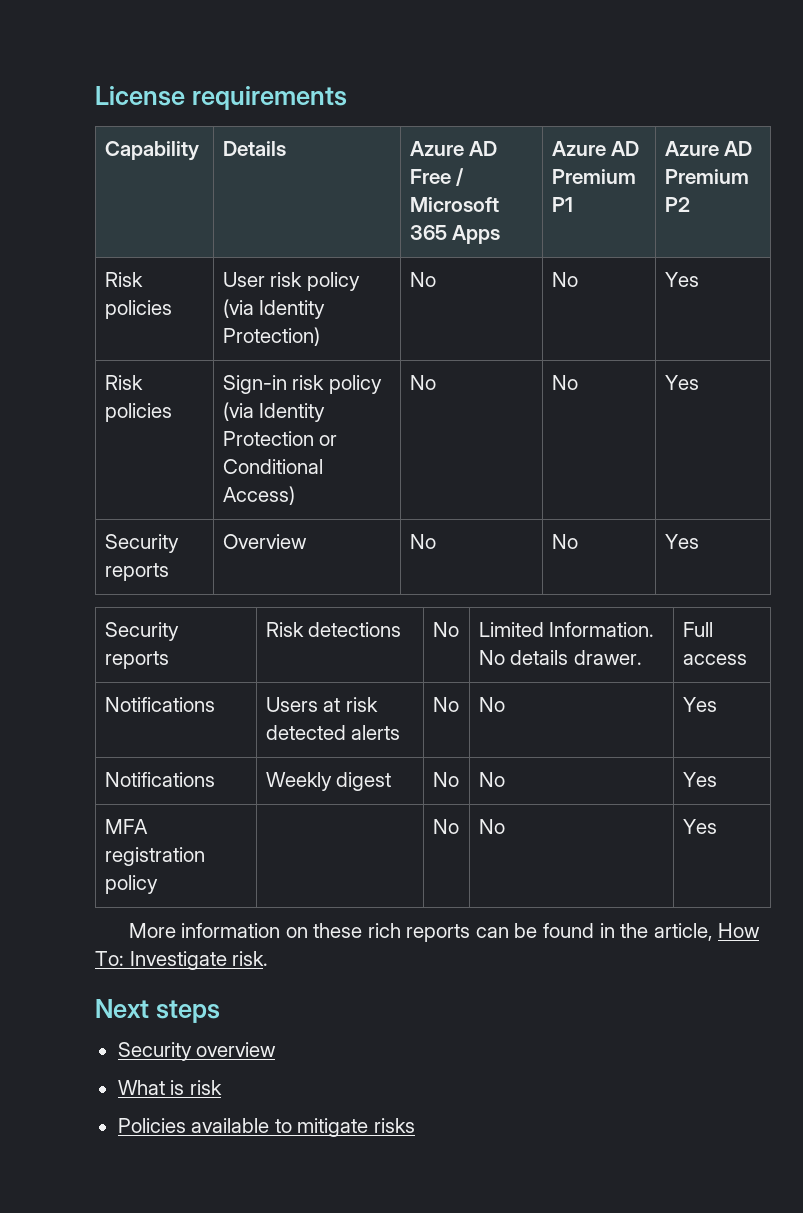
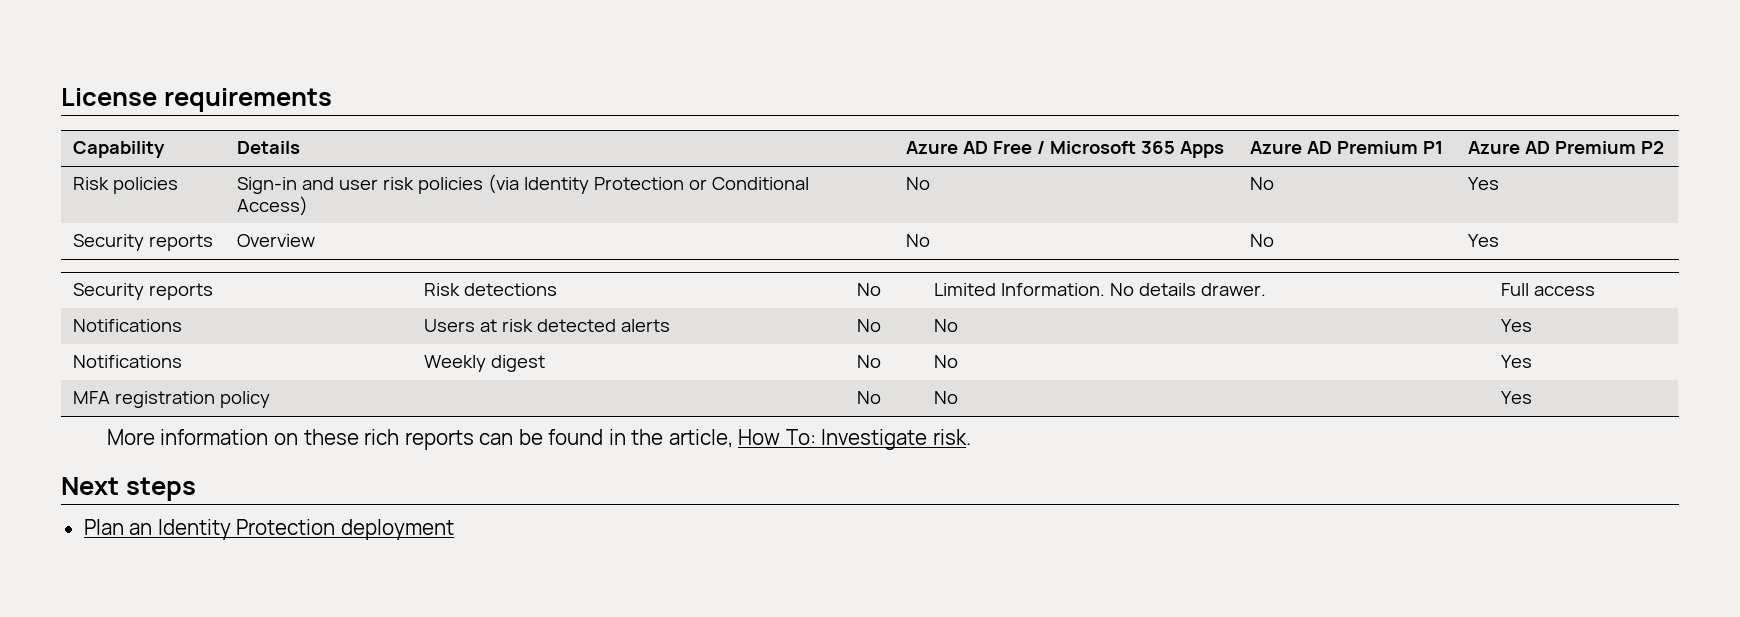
- Risk policies | User risk policy (via Identity Protection) | No | No | Yes
- Risk policies | Sign-in risk policy (via Identity Protection or Conditional Access) | No | No | Yes
+ Risk policies | Sign-in and user risk policies (via Identity Protection or Conditional Access) | No | No | Yes
- Security overview
- What is risk
- Policies available to mitigate risks
+ Plan an Identity Protection deployment

